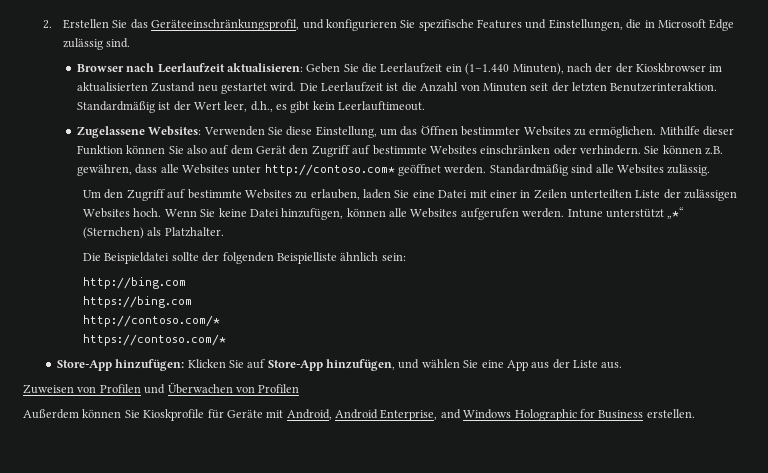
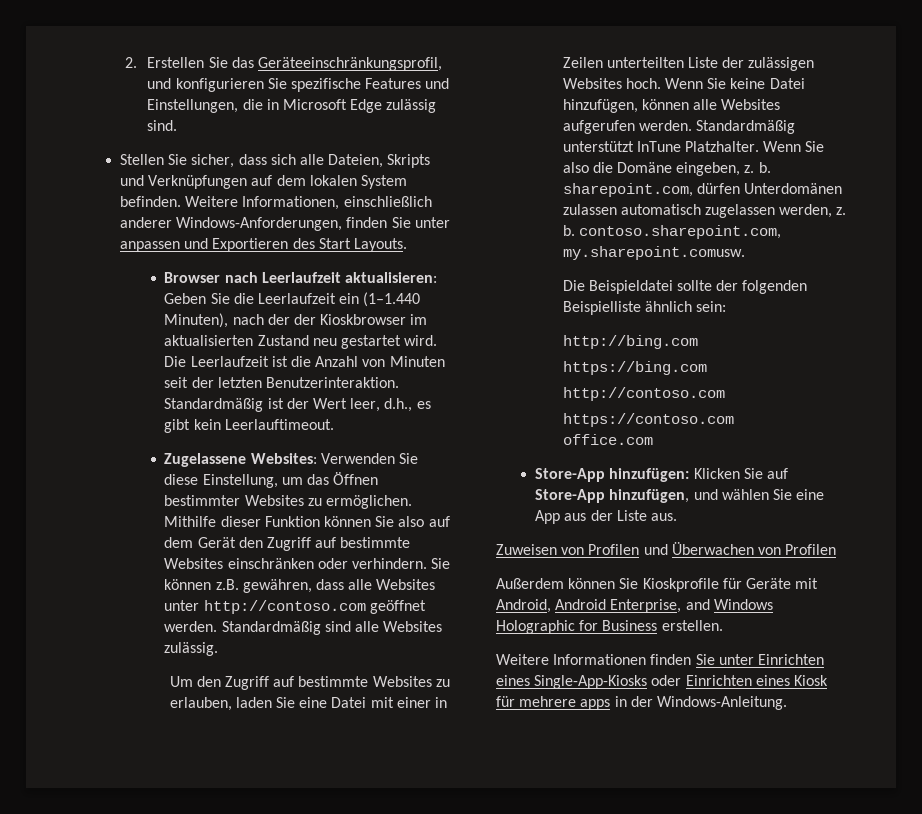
+ Stellen Sie sicher, dass sich alle Dateien, Skripts und Verknüpfungen auf dem lokalen System befinden. Weitere Informationen, einschließlich anderer Windows-Anforderungen, finden Sie unter anpassen und Exportieren des Start Layouts.
- Sie können z.B. gewähren, dass alle Websites unter http://contoso.com* geöffnet werden.
+ Sie können z.B. gewähren, dass alle Websites unter http://contoso.com geöffnet werden.
- Intune unterstützt „*“ (Sternchen) als Platzhalter.
+ Standardmäßig unterstützt InTune Platzhalter. Wenn Sie also die Domäne eingeben, z. b. sharepoint.com, dürfen Unterdomänen zulassen automatisch zugelassen werden, z. b. contoso.sharepoint.com, my.sharepoint.comusw.
  https://bing.com
- http://contoso.com/*
- https://contoso.com/*
+ http://contoso.com
+ https://contoso.com
+ office.com
+ Weitere Informationen finden Sie unter Einrichten eines Single-App-Kiosks oder Einrichten eines Kiosk für mehrere apps in der Windows-Anleitung.

